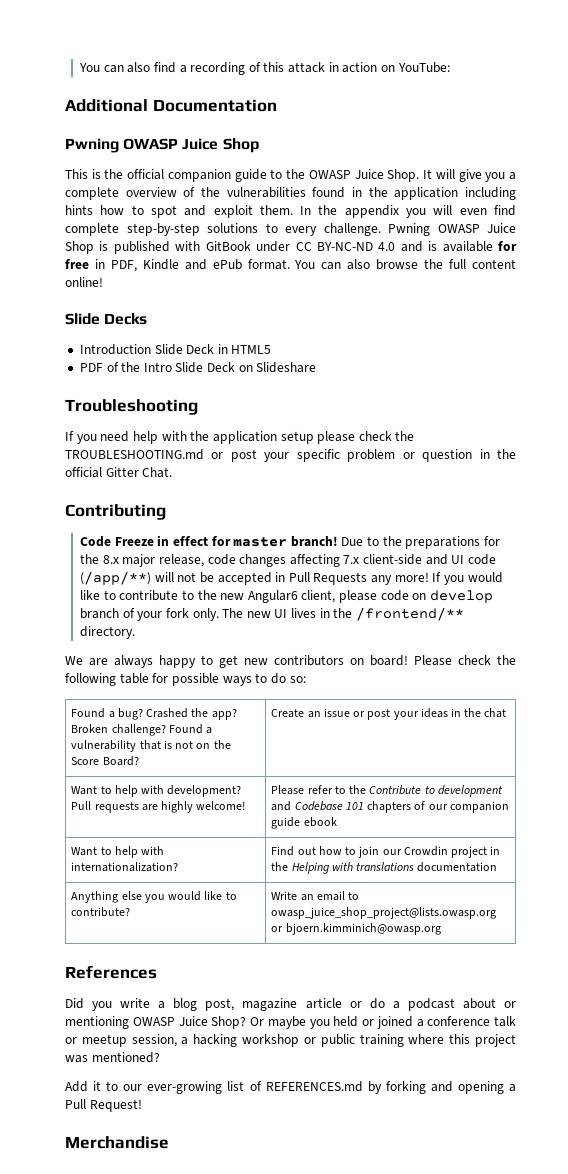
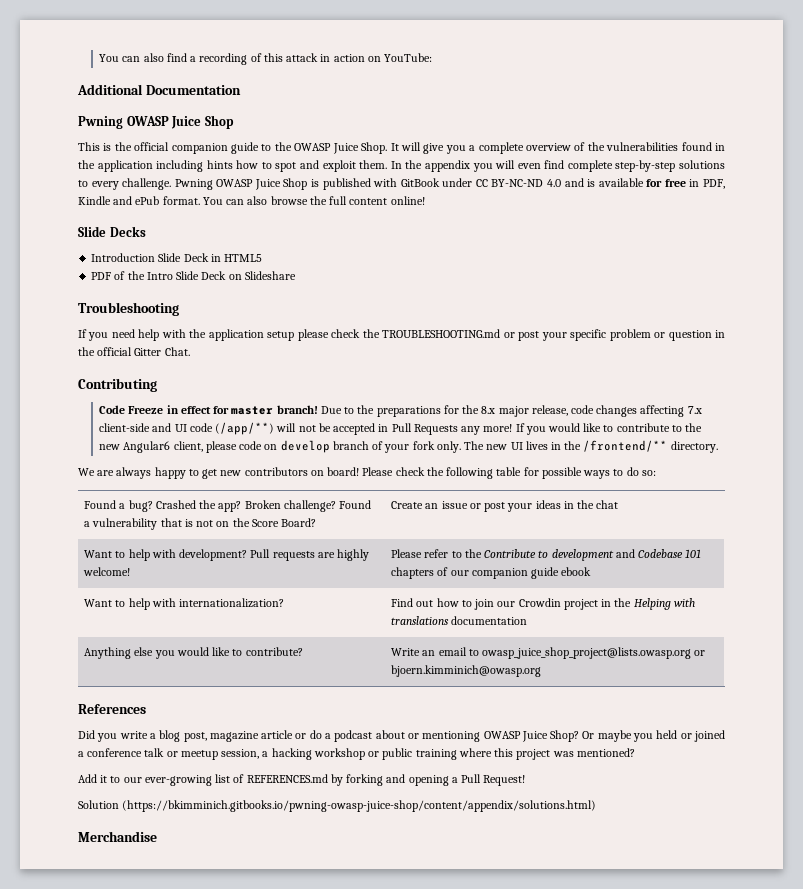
+ Solution (https://bkimminich.gitbooks.io/pwning-owasp-juice-shop/content/appendix/solutions.html)

